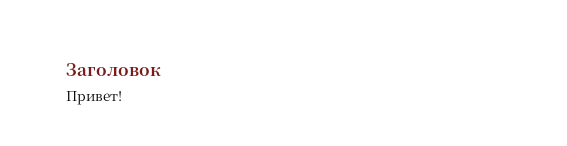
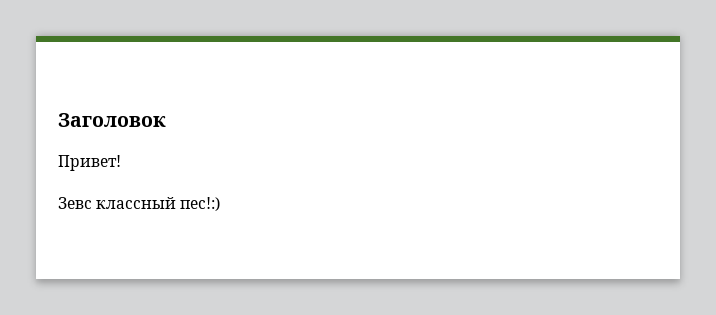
+ Зевс классный пес!:)

